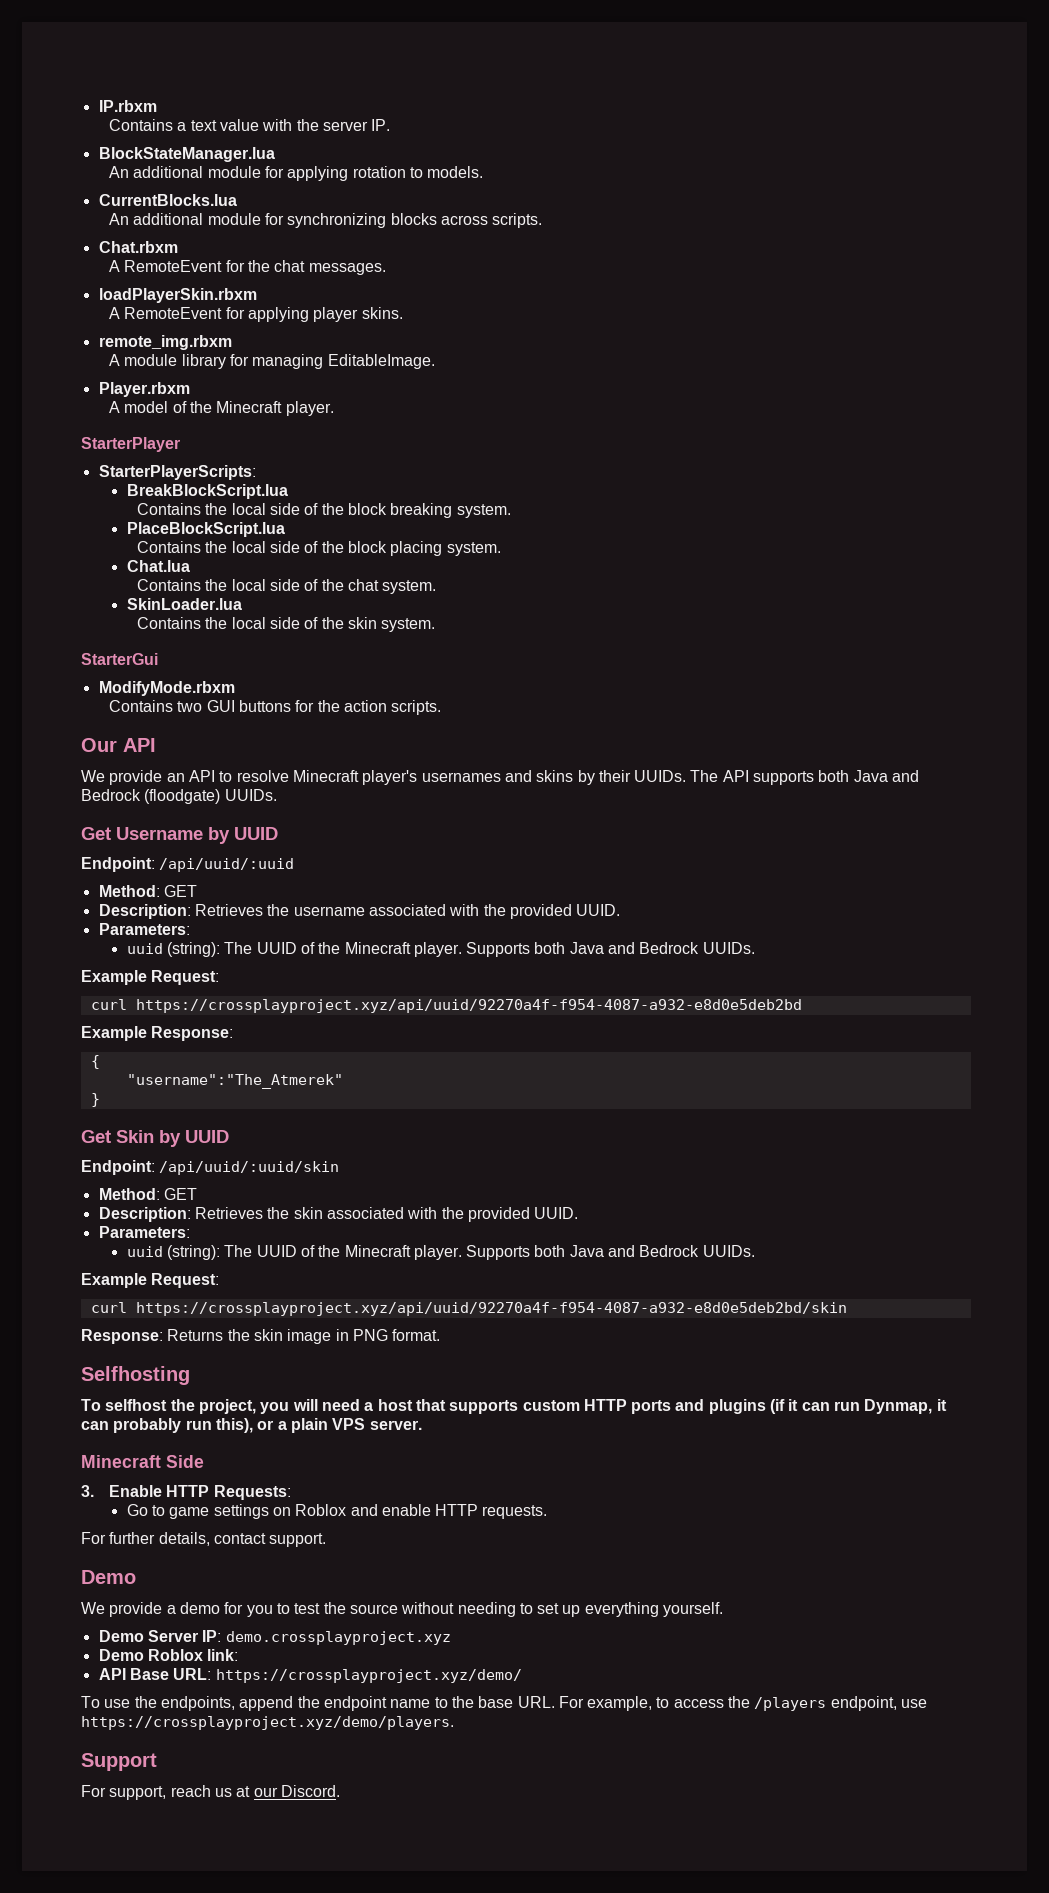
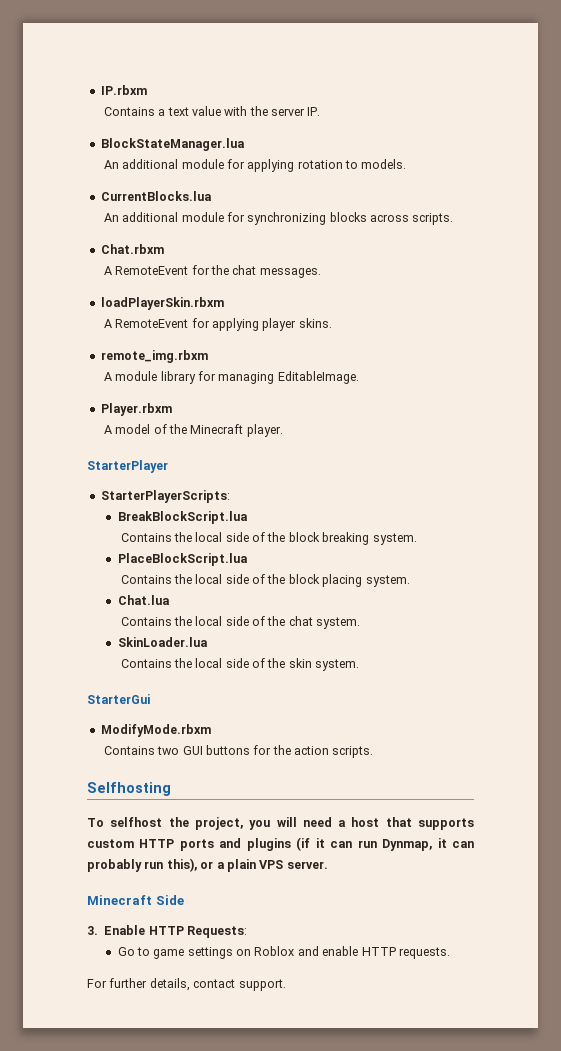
- Our API
- We provide an API to resolve Minecraft player's usernames and skins by their UUIDs. The API supports both Java and Bedrock (floodgate) UUIDs.
- Get Username by UUID
- Endpoint: /api/uuid/:uuid
- Method: GET
- Description: Retrieves the username associated with the provided UUID.
- Parameters:
- uuid (string): The UUID of the Minecraft player. Supports both Java and Bedrock UUIDs.
- Example Request:
- curl https://crossplayproject.xyz/api/uuid/92270a4f-f954-4087-a932-e8d0e5deb2bd
- Example Response:
- {
- "username":"The_Atmerek"
- }
- Get Skin by UUID
- Endpoint: /api/uuid/:uuid/skin
- Method: GET
- Description: Retrieves the skin associated with the provided UUID.
- Parameters:
- uuid (string): The UUID of the Minecraft player. Supports both Java and Bedrock UUIDs.
- Example Request:
- curl https://crossplayproject.xyz/api/uuid/92270a4f-f954-4087-a932-e8d0e5deb2bd/skin
- Response: Returns the skin image in PNG format.
  For further details, contact support.
- Demo
- We provide a demo for you to test the source without needing to set up everything yourself.
- Demo Server IP: demo.crossplayproject.xyz
- Demo Roblox link:
- API Base URL: https://crossplayproject.xyz/demo/
- To use the endpoints, append the endpoint name to the base URL. For example, to access the /players endpoint, use https://crossplayproject.xyz/demo/players.
- Support
- For support, reach us at our Discord.

